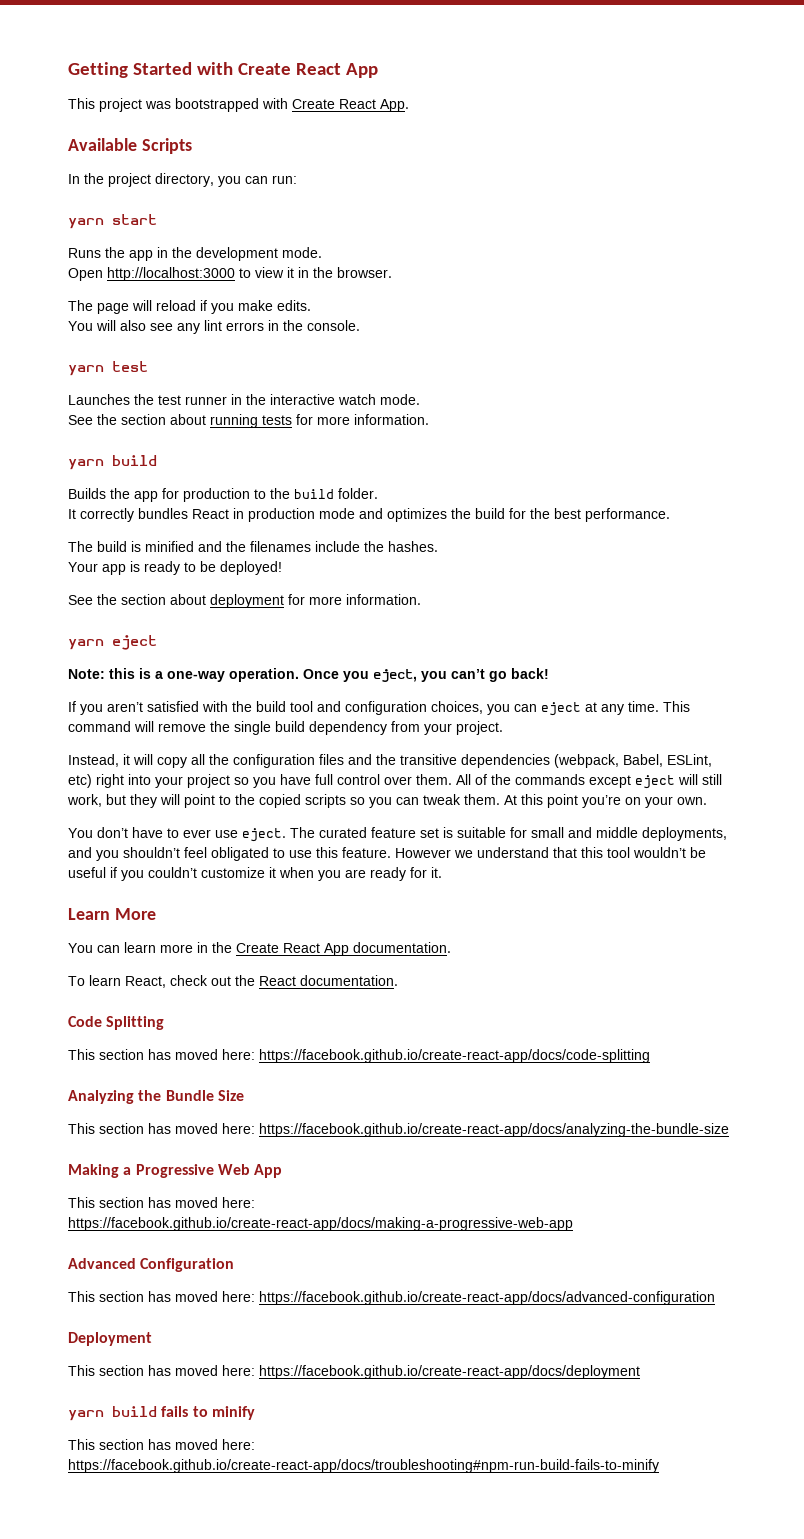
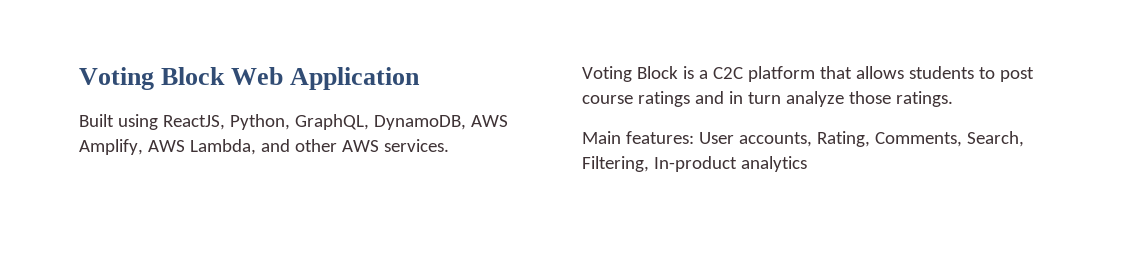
- Getting Started with Create React App
- This project was bootstrapped with Create React App.
- Available Scripts
- In the project directory, you can run:
- yarn start
- Runs the app in the development mode.
- Open http://localhost:3000 to view it in the browser.
- The page will reload if you make edits.
- You will also see any lint errors in the console.
- yarn test
- Launches the test runner in the interactive watch mode.
- See the section about running tests for more information.
- yarn build
- Builds the app for production to the build folder.
- It correctly bundles React in production mode and optimizes the build for the best performance.
- The build is minified and the filenames include the hashes.
- Your app is ready to be deployed!
- See the section about deployment for more information.
- yarn eject
- Note: this is a one-way operation. Once you eject, you can’t go back!
- If you aren’t satisfied with the build tool and configuration choices, you can eject at any time. This command will remove the single build dependency from your project.
- Instead, it will copy all the configuration files and the transitive dependencies (webpack, Babel, ESLint, etc) right into your project so you have full control over them. All of the commands except eject will still work, but they will point to the copied scripts so you can tweak them. At this point you’re on your own.
- You don’t have to ever use eject. The curated feature set is suitable for small and middle deployments, and you shouldn’t feel obligated to use this feature. However we understand that this tool wouldn’t be useful if you couldn’t customize it when you are ready for it.
- Learn More
- You can learn more in the Create React App documentation.
- To learn React, check out the React documentation.
- Code Splitting
- This section has moved here: https://facebook.github.io/create-react-app/docs/code-splitting
- Analyzing the Bundle Size
- This section has moved here: https://facebook.github.io/create-react-app/docs/analyzing-the-bundle-size
- Making a Progressive Web App
- This section has moved here: https://facebook.github.io/create-react-app/docs/making-a-progressive-web-app
- Advanced Configuration
- This section has moved here: https://facebook.github.io/create-react-app/docs/advanced-configuration
- Deployment
- This section has moved here: https://facebook.github.io/create-react-app/docs/deployment
- yarn build fails to minify
- This section has moved here: https://facebook.github.io/create-react-app/docs/troubleshooting#npm-run-build-fails-to-minify
+ Voting Block Web Application
+ Built using ReactJS, Python, GraphQL, DynamoDB, AWS Amplify, AWS Lambda, and other AWS services.
+ Voting Block is a C2C platform that allows students to post course ratings and in turn analyze those ratings.
+ Main features: User accounts, Rating, Comments, Search, Filtering, In-product analytics

